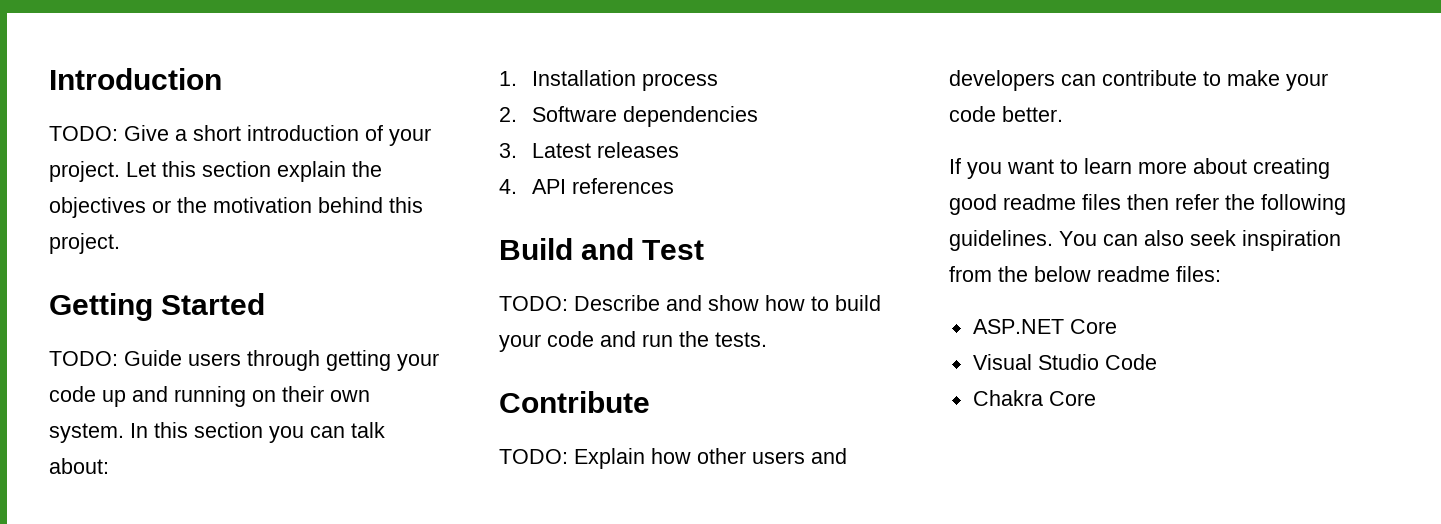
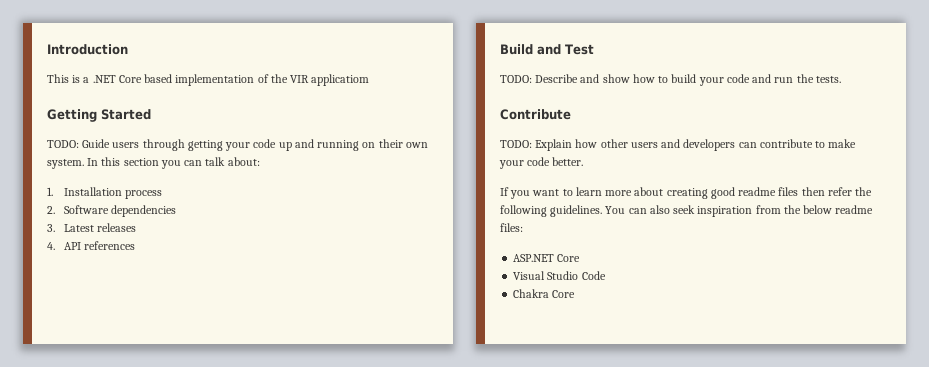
- TODO: Give a short introduction of your project. Let this section explain the objectives or the motivation behind this project.
+ This is a .NET Core based implementation of the VIR applicatiom

